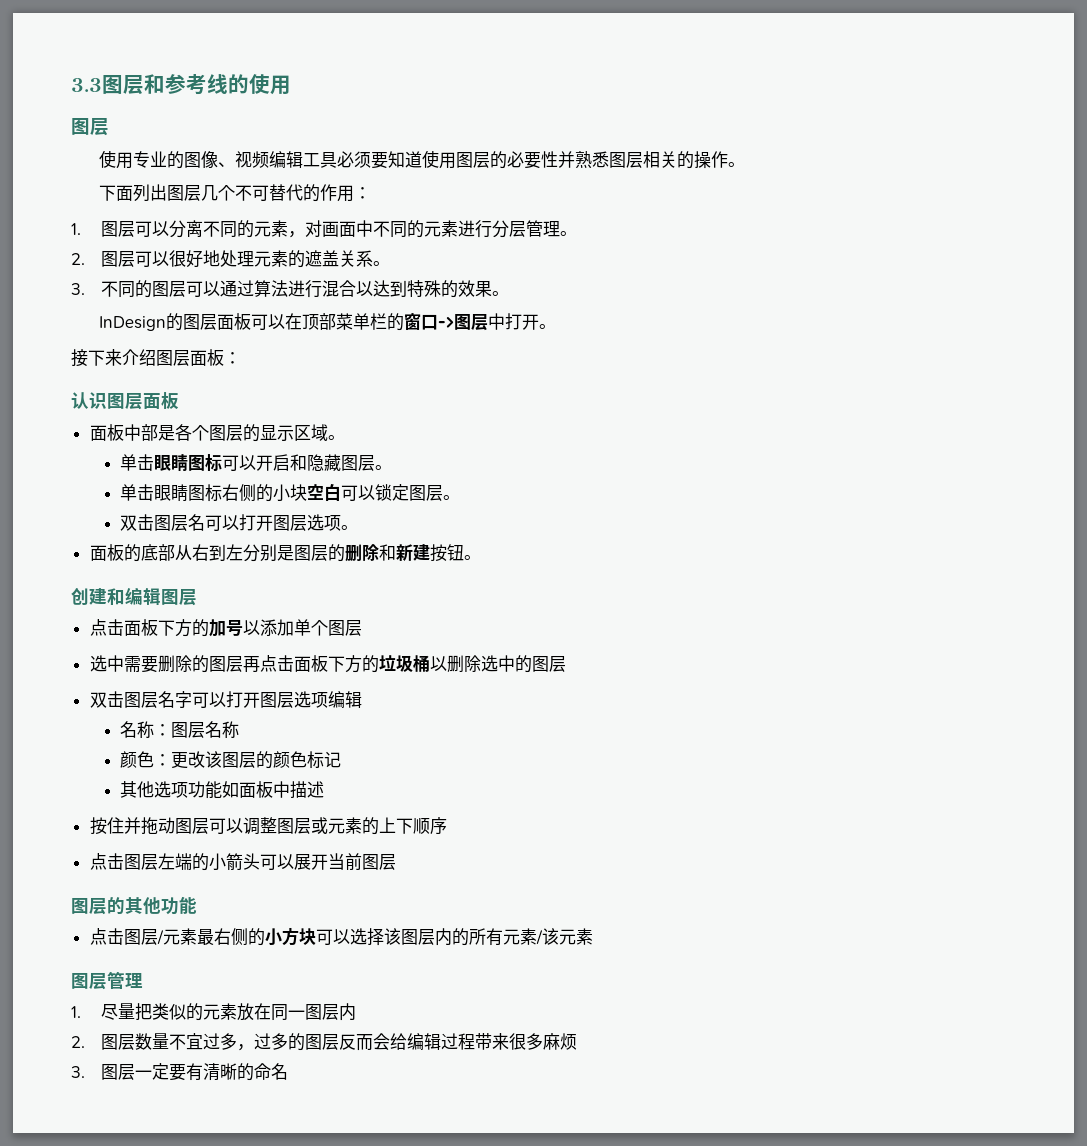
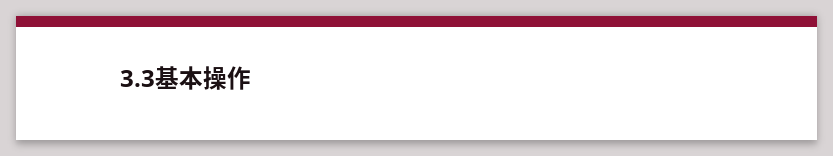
- 3.3图层和参考线的使用
- 图层
- 使用专业的图像、视频编辑工具必须要知道使用图层的必要性并熟悉图层相关的操作。
- 下面列出图层几个不可替代的作用：
- 1.图层可以分离不同的元素，对画面中不同的元素进行分层管理。
- 2.图层可以很好地处理元素的遮盖关系。
- 3.不同的图层可以通过算法进行混合以达到特殊的效果。
- InDesign的图层面板可以在顶部菜单栏的窗口->图层中打开。
- 接下来介绍图层面板：
- 认识图层面板
- 面板中部是各个图层的显示区域。
- 单击眼睛图标可以开启和隐藏图层。
- 单击眼睛图标右侧的小块空白可以锁定图层。
- 双击图层名可以打开图层选项。
- 面板的底部从右到左分别是图层的删除和新建按钮。
- 创建和编辑图层
- 点击面板下方的加号以添加单个图层
- 选中需要删除的图层再点击面板下方的垃圾桶以删除选中的图层
- 双击图层名字可以打开图层选项编辑
- 名称：图层名称
- 颜色：更改该图层的颜色标记
- 其他选项功能如面板中描述
- 按住并拖动图层可以调整图层或元素的上下顺序
- 点击图层左端的小箭头可以展开当前图层
- 图层的其他功能
- 点击图层/元素最右侧的小方块可以选择该图层内的所有元素/该元素
- 图层管理
- 1.尽量把类似的元素放在同一图层内
- 2.图层数量不宜过多，过多的图层反而会给编辑过程带来很多麻烦
- 3.图层一定要有清晰的命名
+ 3.3基本操作

